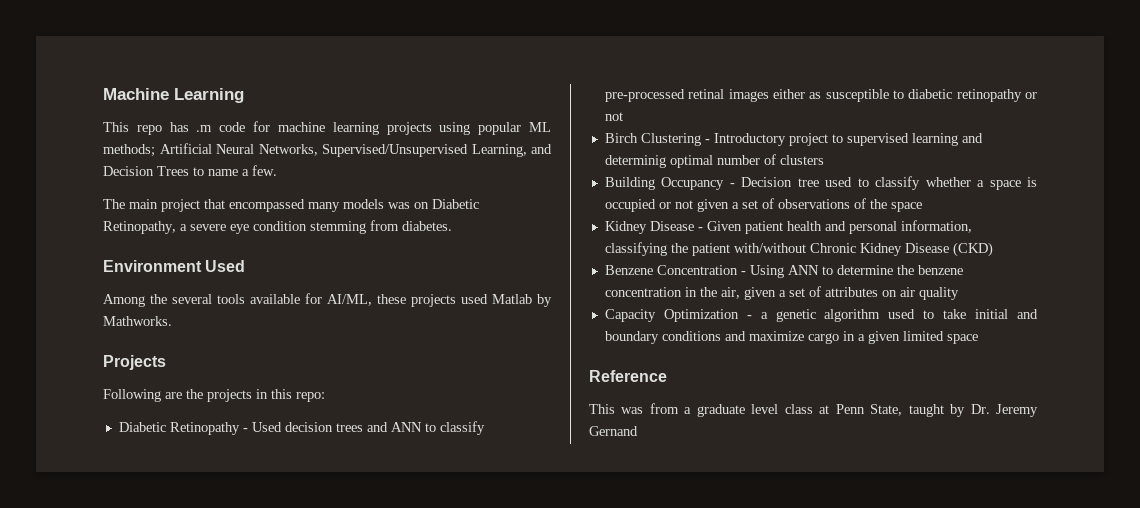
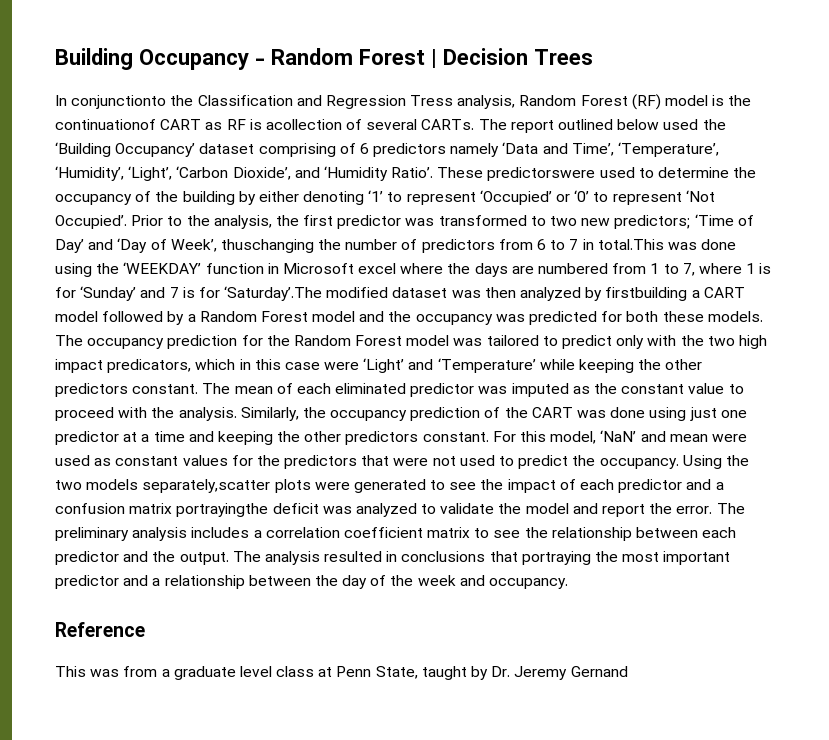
- Machine Learning
- This repo has .m code for machine learning projects using popular ML methods; Artificial Neural Networks, Supervised/Unsupervised Learning, and Decision Trees to name a few.
- The main project that encompassed many models was on Diabetic Retinopathy, a severe eye condition stemming from diabetes.
- Environment Used
- Among the several tools available for AI/ML, these projects used Matlab by Mathworks.
- Projects
- Following are the projects in this repo:
- Diabetic Retinopathy - Used decision trees and ANN to classify pre-processed retinal images either as susceptible to diabetic retinopathy or not
- Birch Clustering - Introductory project to supervised learning and determinig optimal number of clusters
- Building Occupancy - Decision tree used to classify whether a space is occupied or not given a set of observations of the space
- Kidney Disease - Given patient health and personal information, classifying the patient with/without Chronic Kidney Disease (CKD)
- Benzene Concentration - Using ANN to determine the benzene concentration in the air, given a set of attributes on air quality
- Capacity Optimization - a genetic algorithm used to take initial and boundary conditions and maximize cargo in a given limited space
+ Building Occupancy - Random Forest | Decision Trees
+ In conjunctionto the Classification and Regression Tress analysis, Random Forest (RF) model is the continuationof CART as RF is acollection of several CARTs. The report outlined below used the ‘Building Occupancy’ dataset comprising of 6 predictors namely ‘Data and Time’, ‘Temperature’, ‘Humidity’, ‘Light’, ‘Carbon Dioxide’, and ‘Humidity Ratio’. These predictorswere used to determine the occupancy of the building by either denoting ‘1’ to represent ‘Occupied’ or ‘0’ to represent ‘Not Occupied’. Prior to the analysis, the first predictor was transformed to two new predictors; ‘Time of Day’ and ‘Day of Week’, thuschanging the number of predictors from 6 to 7 in total.This was done using the ‘WEEKDAY’ function in Microsoft excel where the days are numbered from 1 to 7, where 1 is for ‘Sunday’ and 7 is for ‘Saturday’.The modified dataset was then analyzed by firstbuilding a CART model followed by a Random Forest model and the occupancy was predicted for both these models. The occupancy prediction for the Random Forest model was tailored to predict only with the two high impact predicators, which in this case were ‘Light’ and ‘Temperature’ while keeping the other predictors constant. The mean of each eliminated predictor was imputed as the constant value to proceed with the analysis. Similarly, the occupancy prediction of the CART was done using just one predictor at a time and keeping the other predictors constant. For this model, ‘NaN’ and mean were used as constant values for the predictors that were not used to predict the occupancy. Using the two models separately,scatter plots were generated to see the impact of each predictor and a confusion matrix portrayingthe deficit was analyzed to validate the model and report the error. The preliminary analysis includes a correlation coefficient matrix to see the relationship between each predictor and the output. The analysis resulted in conclusions that portraying the most important predictor and a relationship between the day of the week and occupancy.

